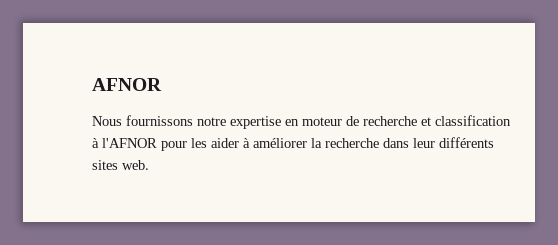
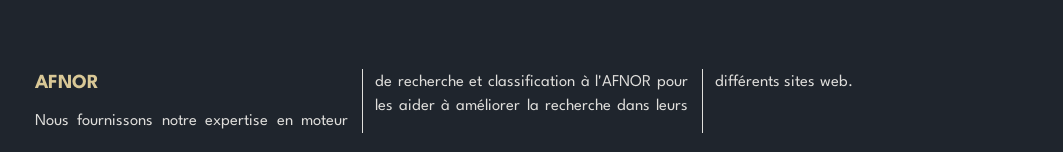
- Nous fournissons notre expertise en moteur de recherche et classification à l'AFNOR pour les aider à améliorer la recherche dans leur différents sites web.
+ Nous fournissons notre expertise en moteur de recherche et classification à l'AFNOR pour les aider à améliorer la recherche dans leurs différents sites web.

